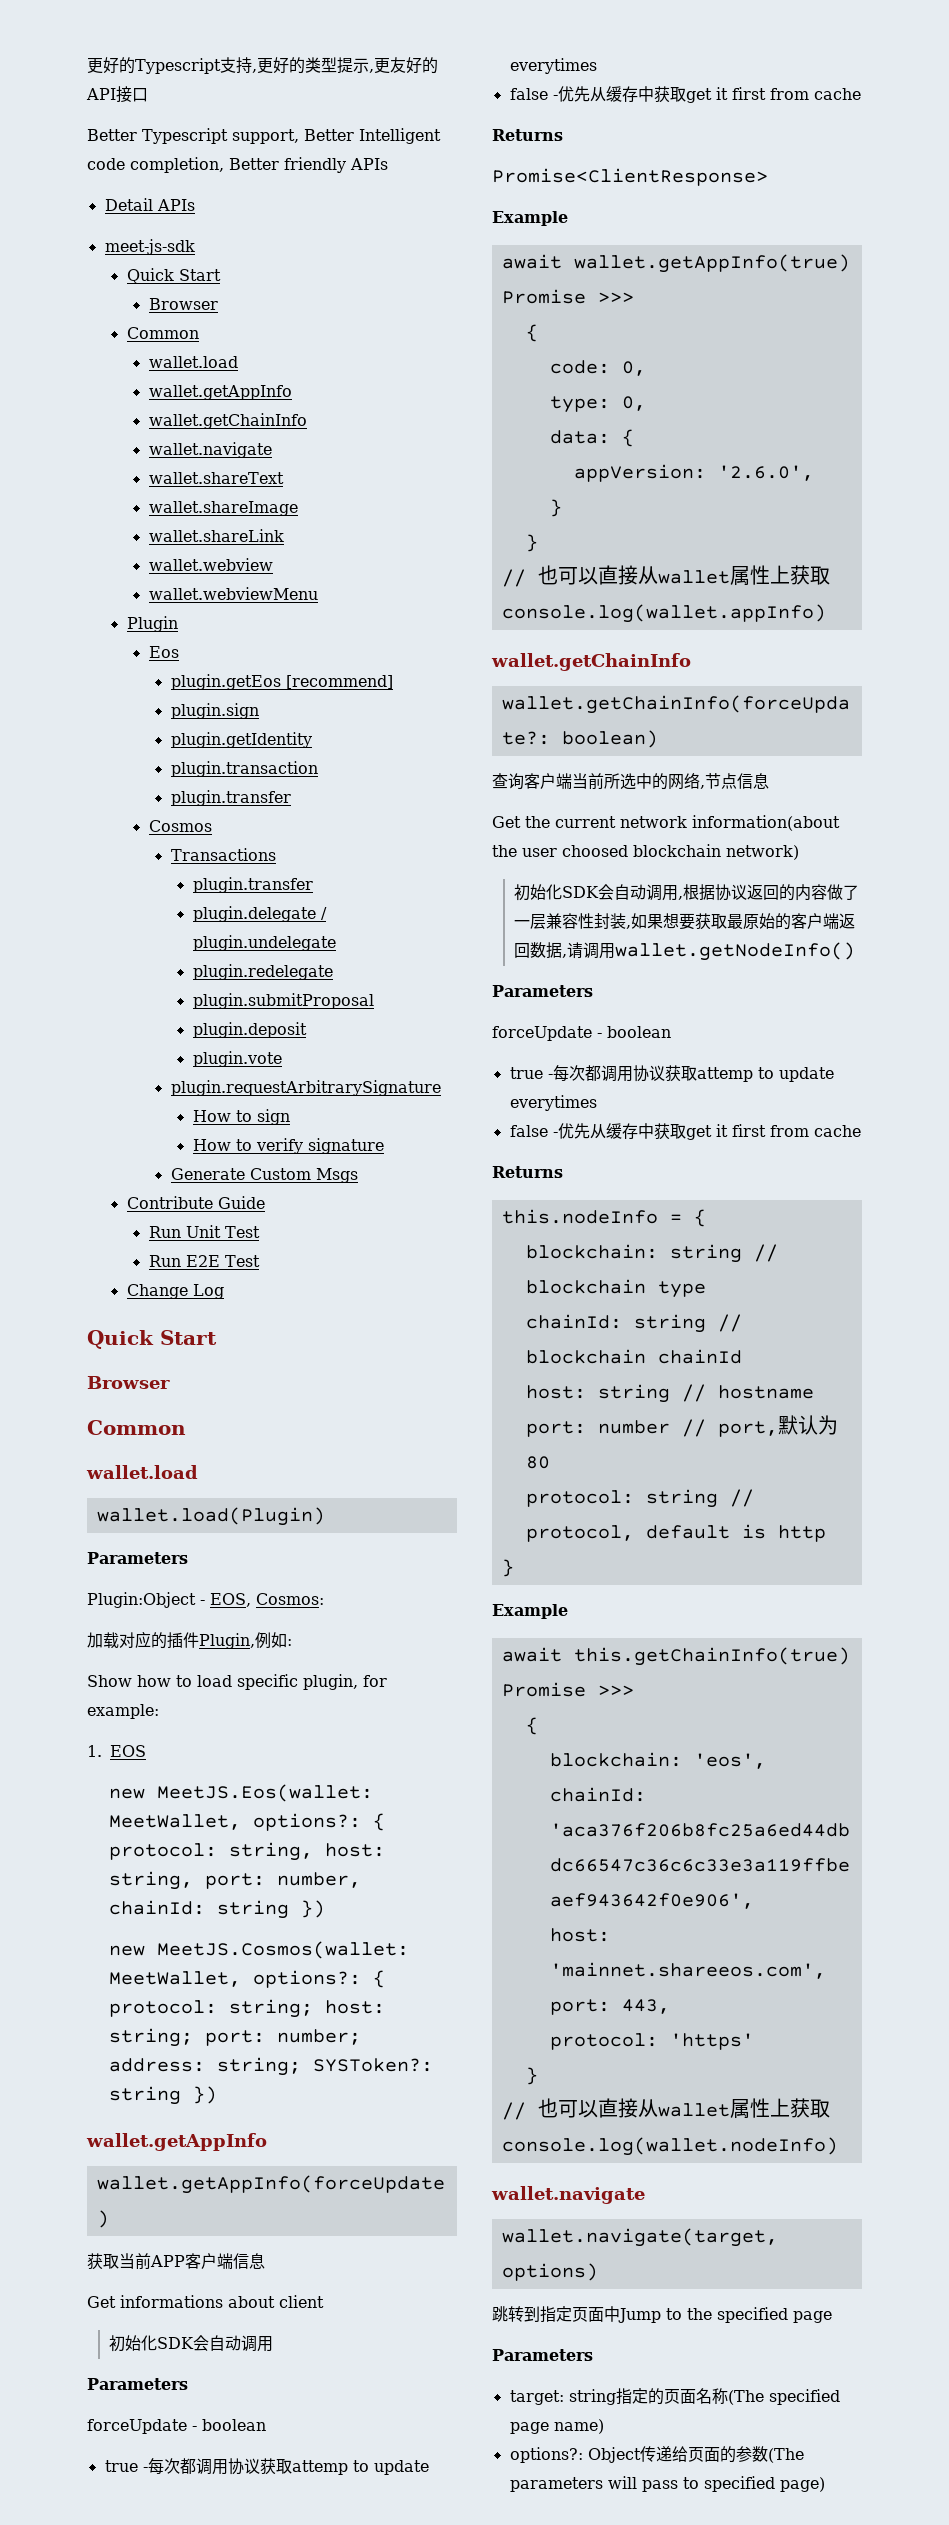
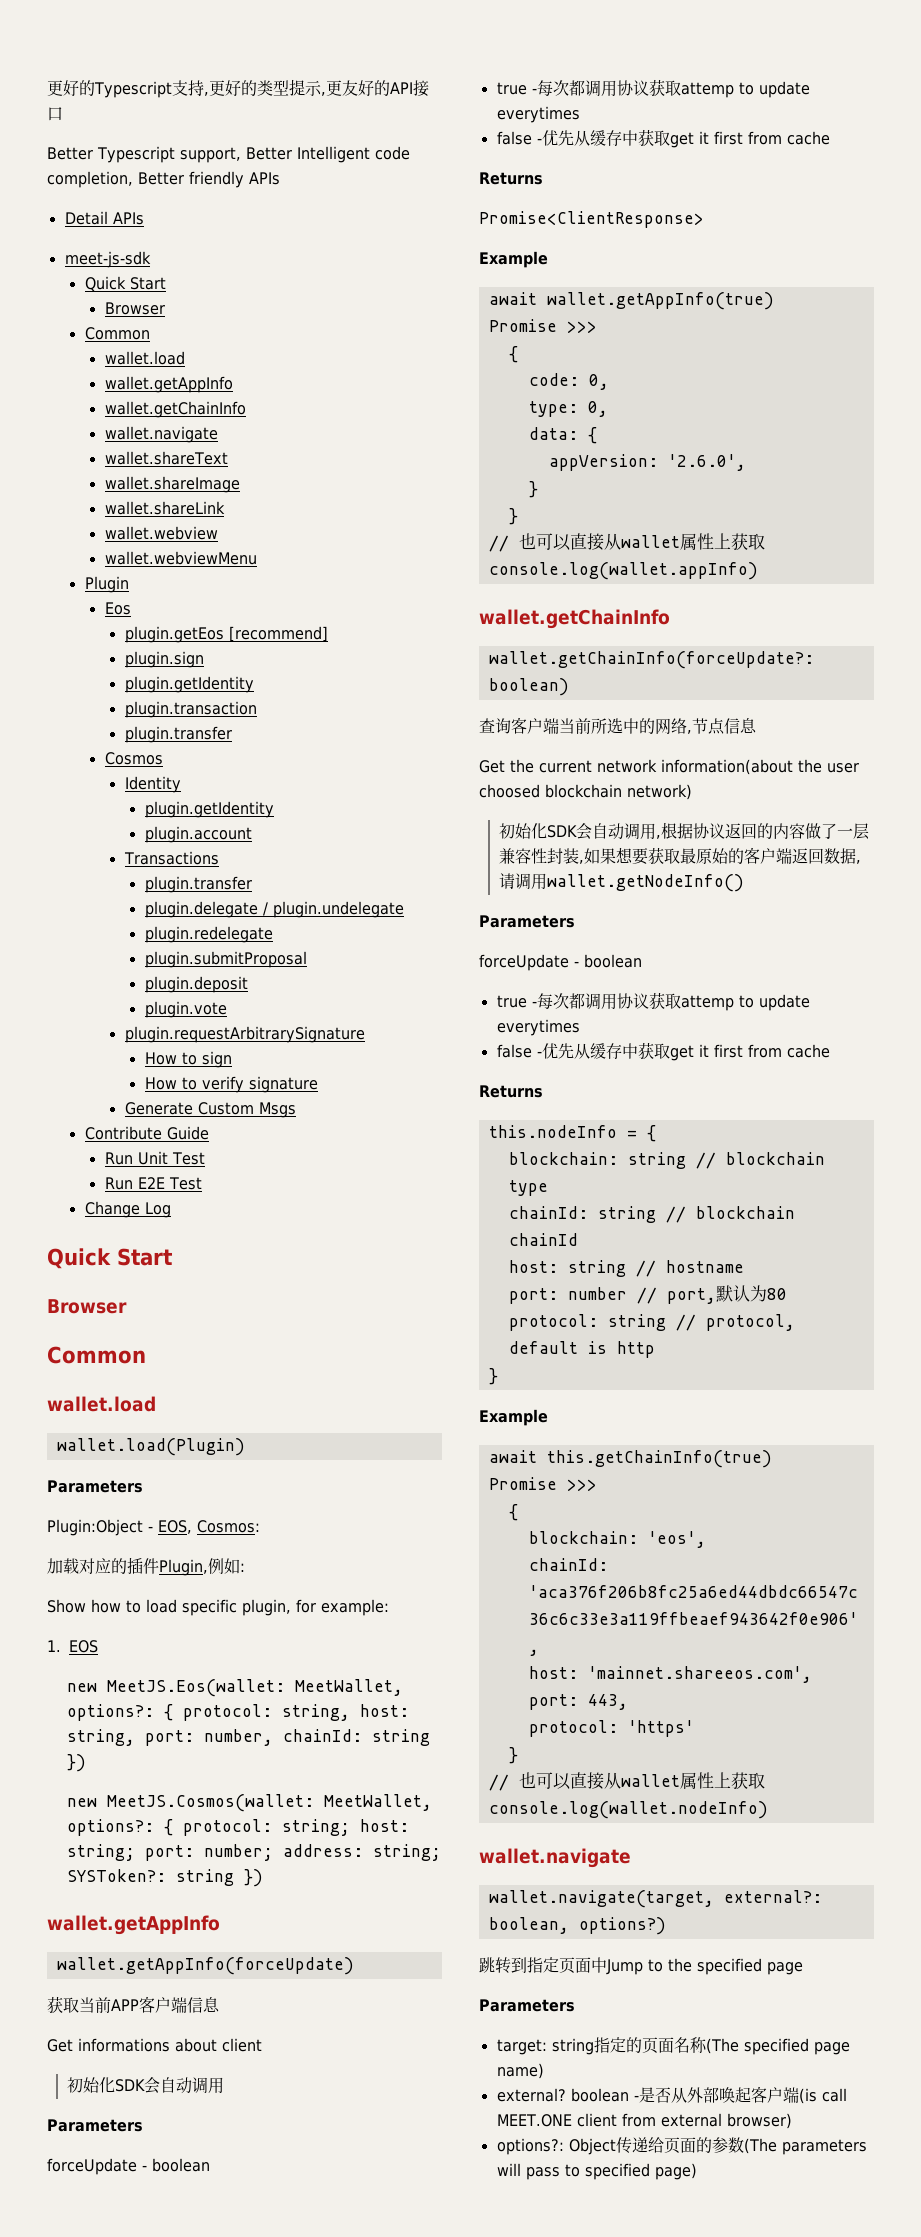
+ Identity
+ plugin.getIdentity
+ plugin.account
- wallet.navigate(target, options)
+ wallet.navigate(target, external?: boolean, options?)
+ external? boolean -是否从外部唤起客户端(is call MEET.ONE client from external browser)

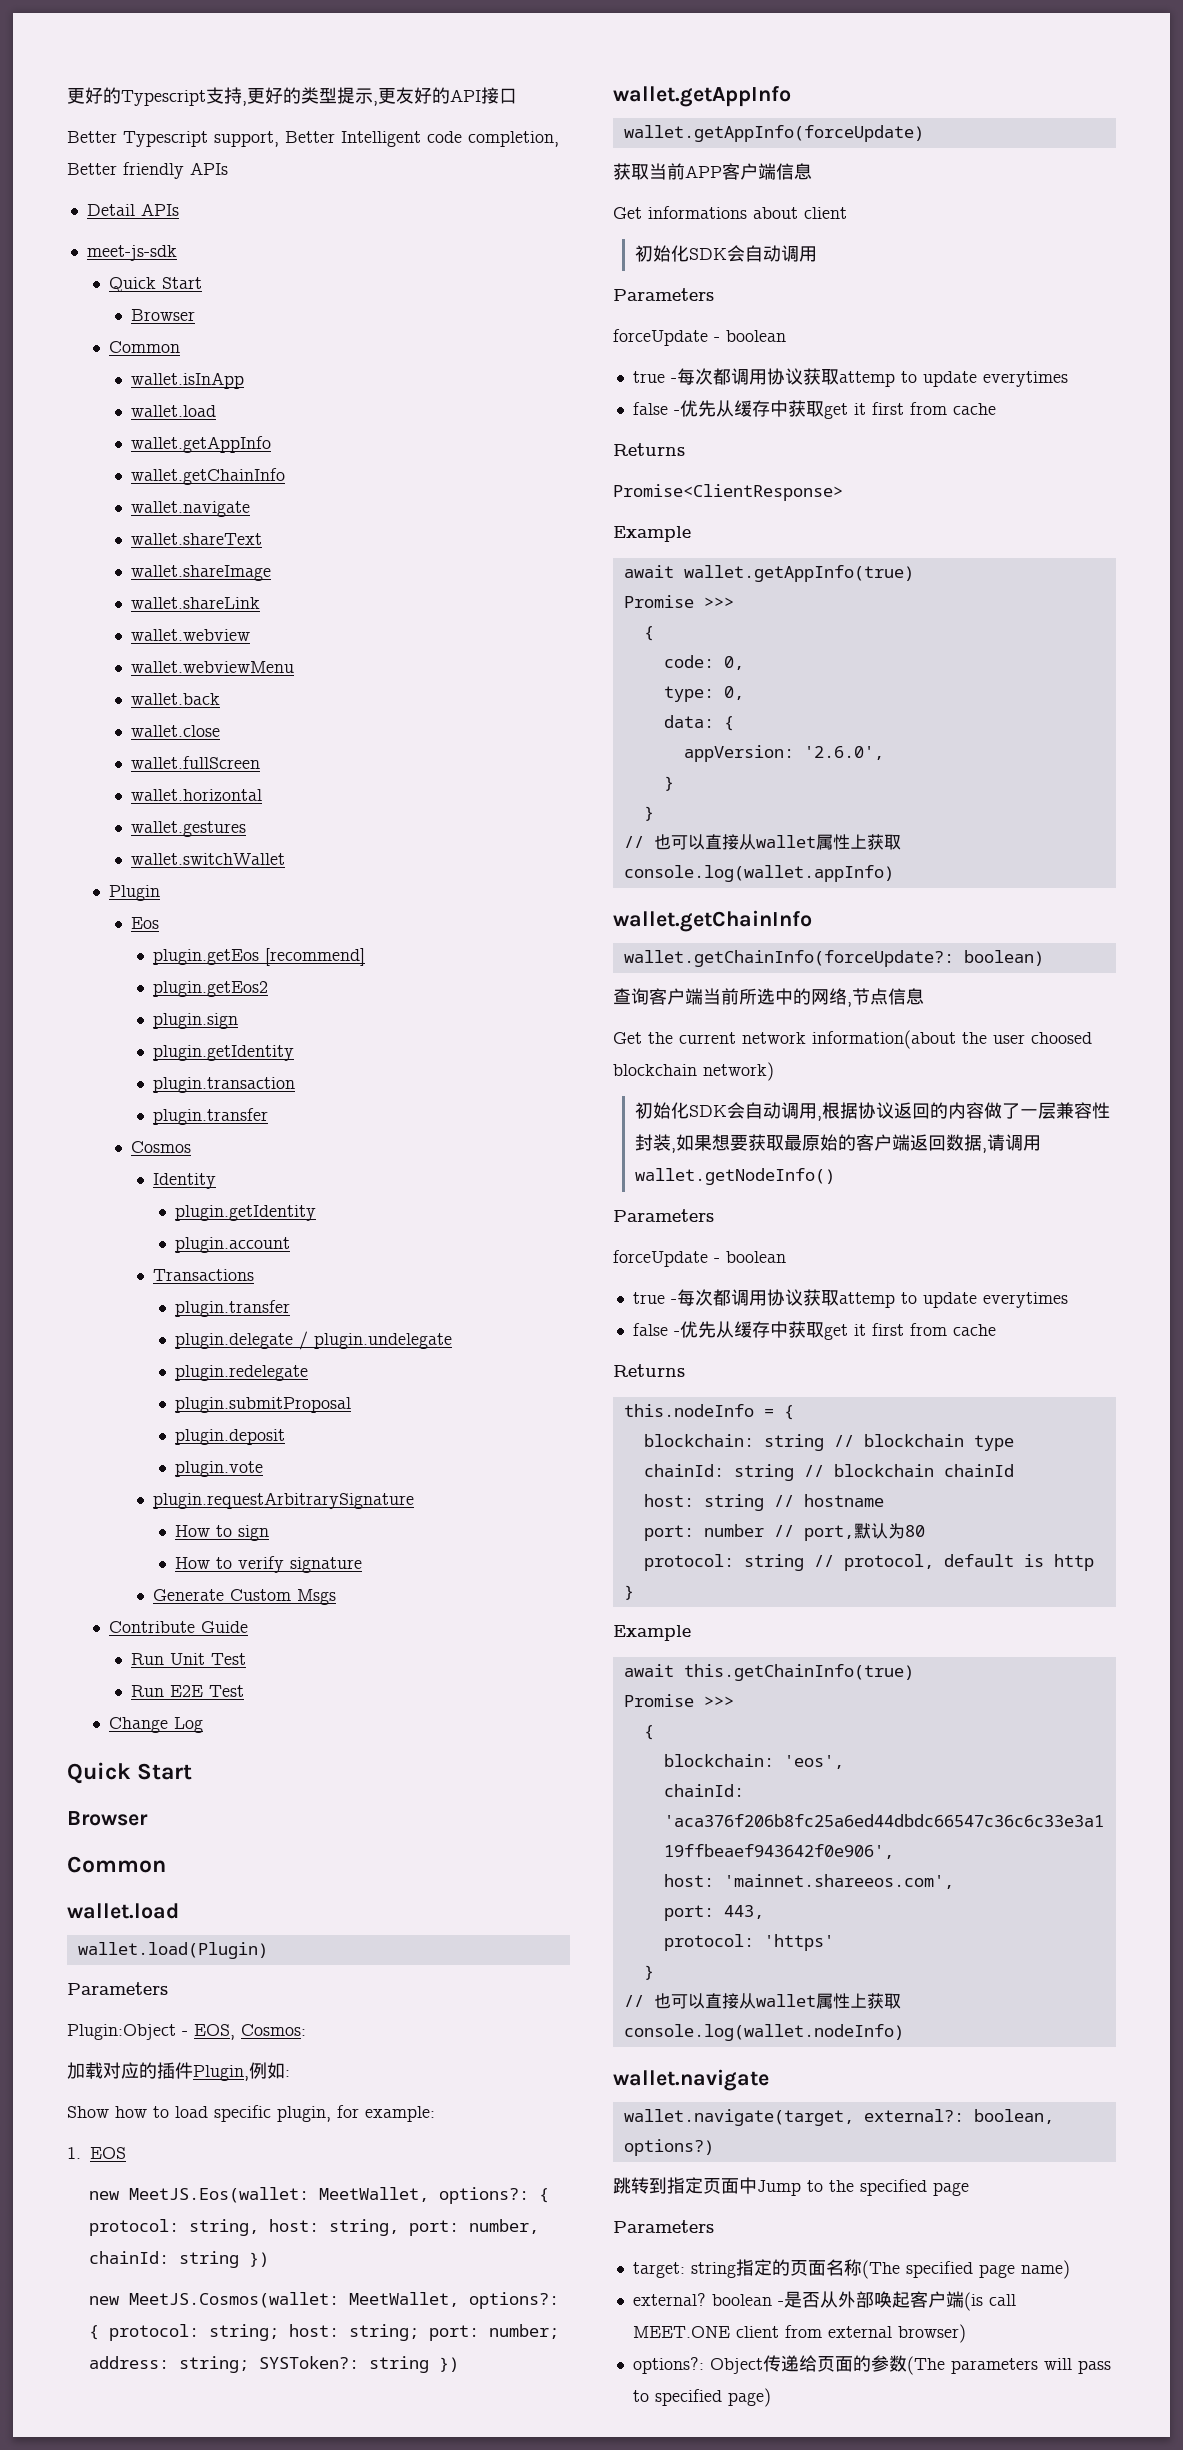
+ wallet.isInApp
+ wallet.back
+ wallet.close
+ wallet.fullScreen
+ wallet.horizontal
+ wallet.gestures
+ wallet.switchWallet
+ plugin.getEos2

